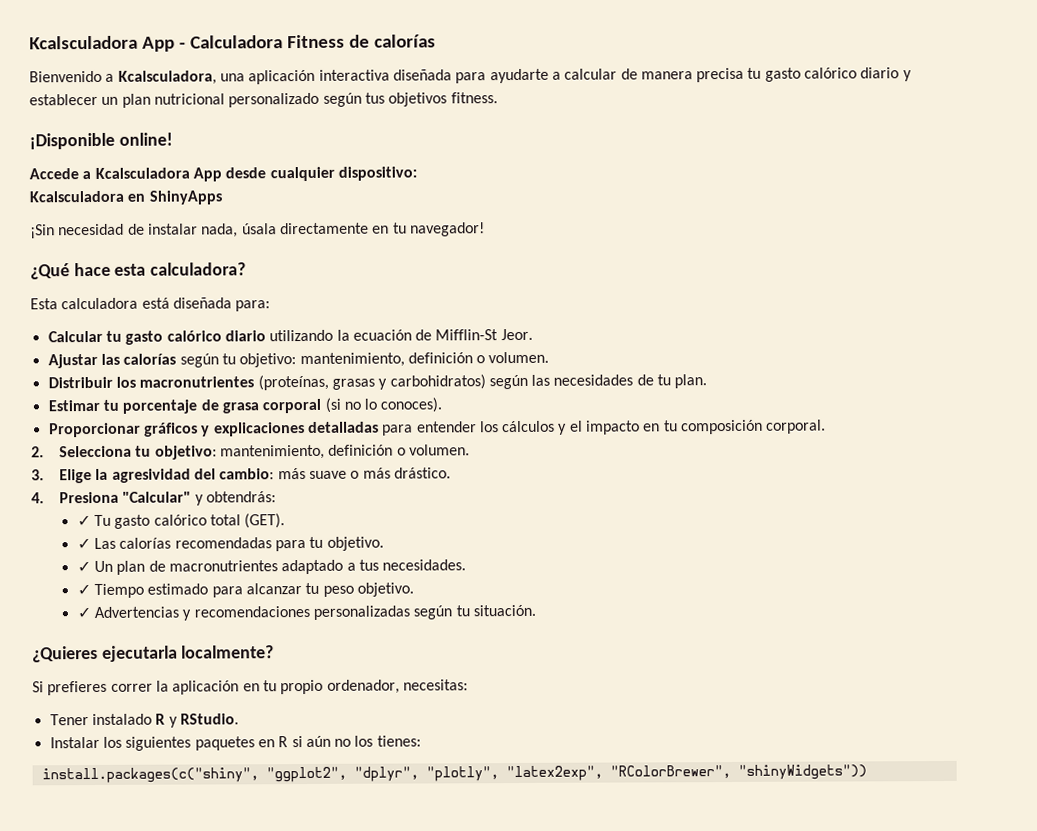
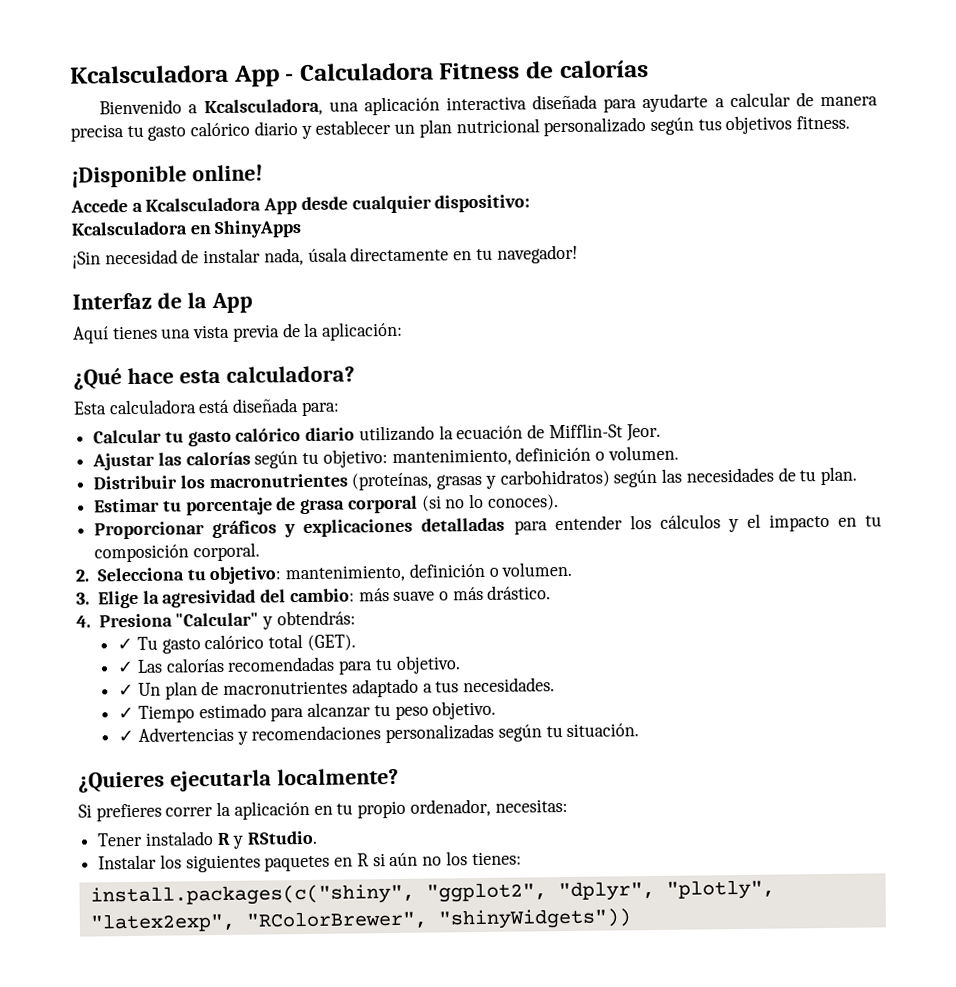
+ Interfaz de la App
+ Aquí tienes una vista previa de la aplicación:

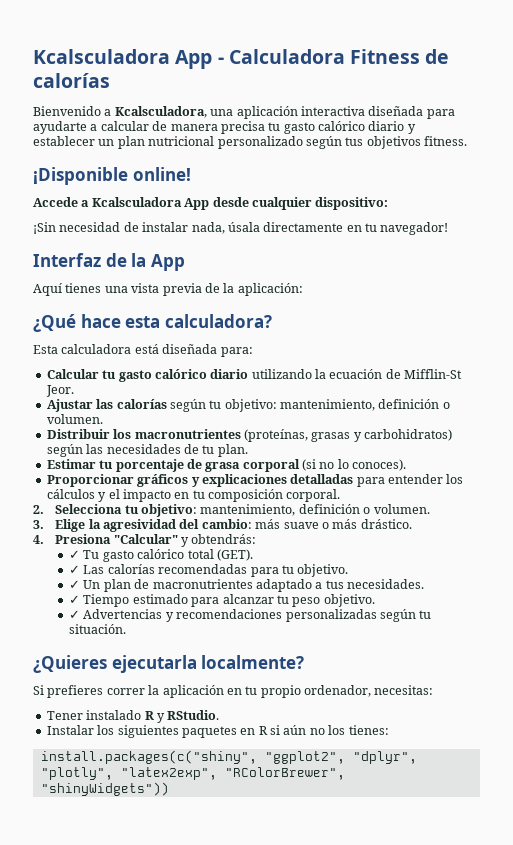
- Kcalsculadora en ShinyApps

